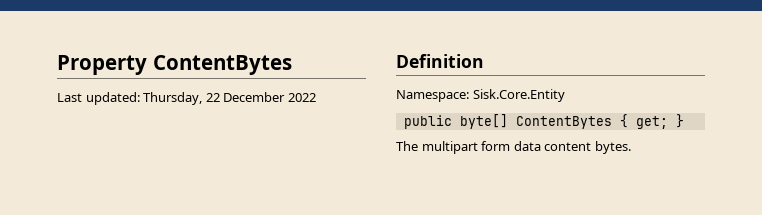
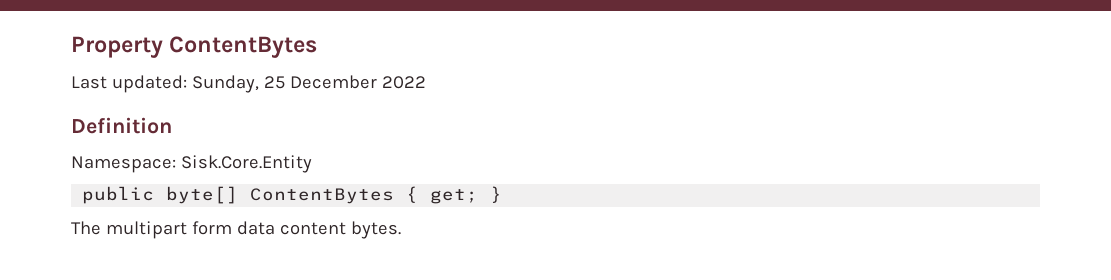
- Last updated: Thursday, 22 December 2022
+ Last updated: Sunday, 25 December 2022

